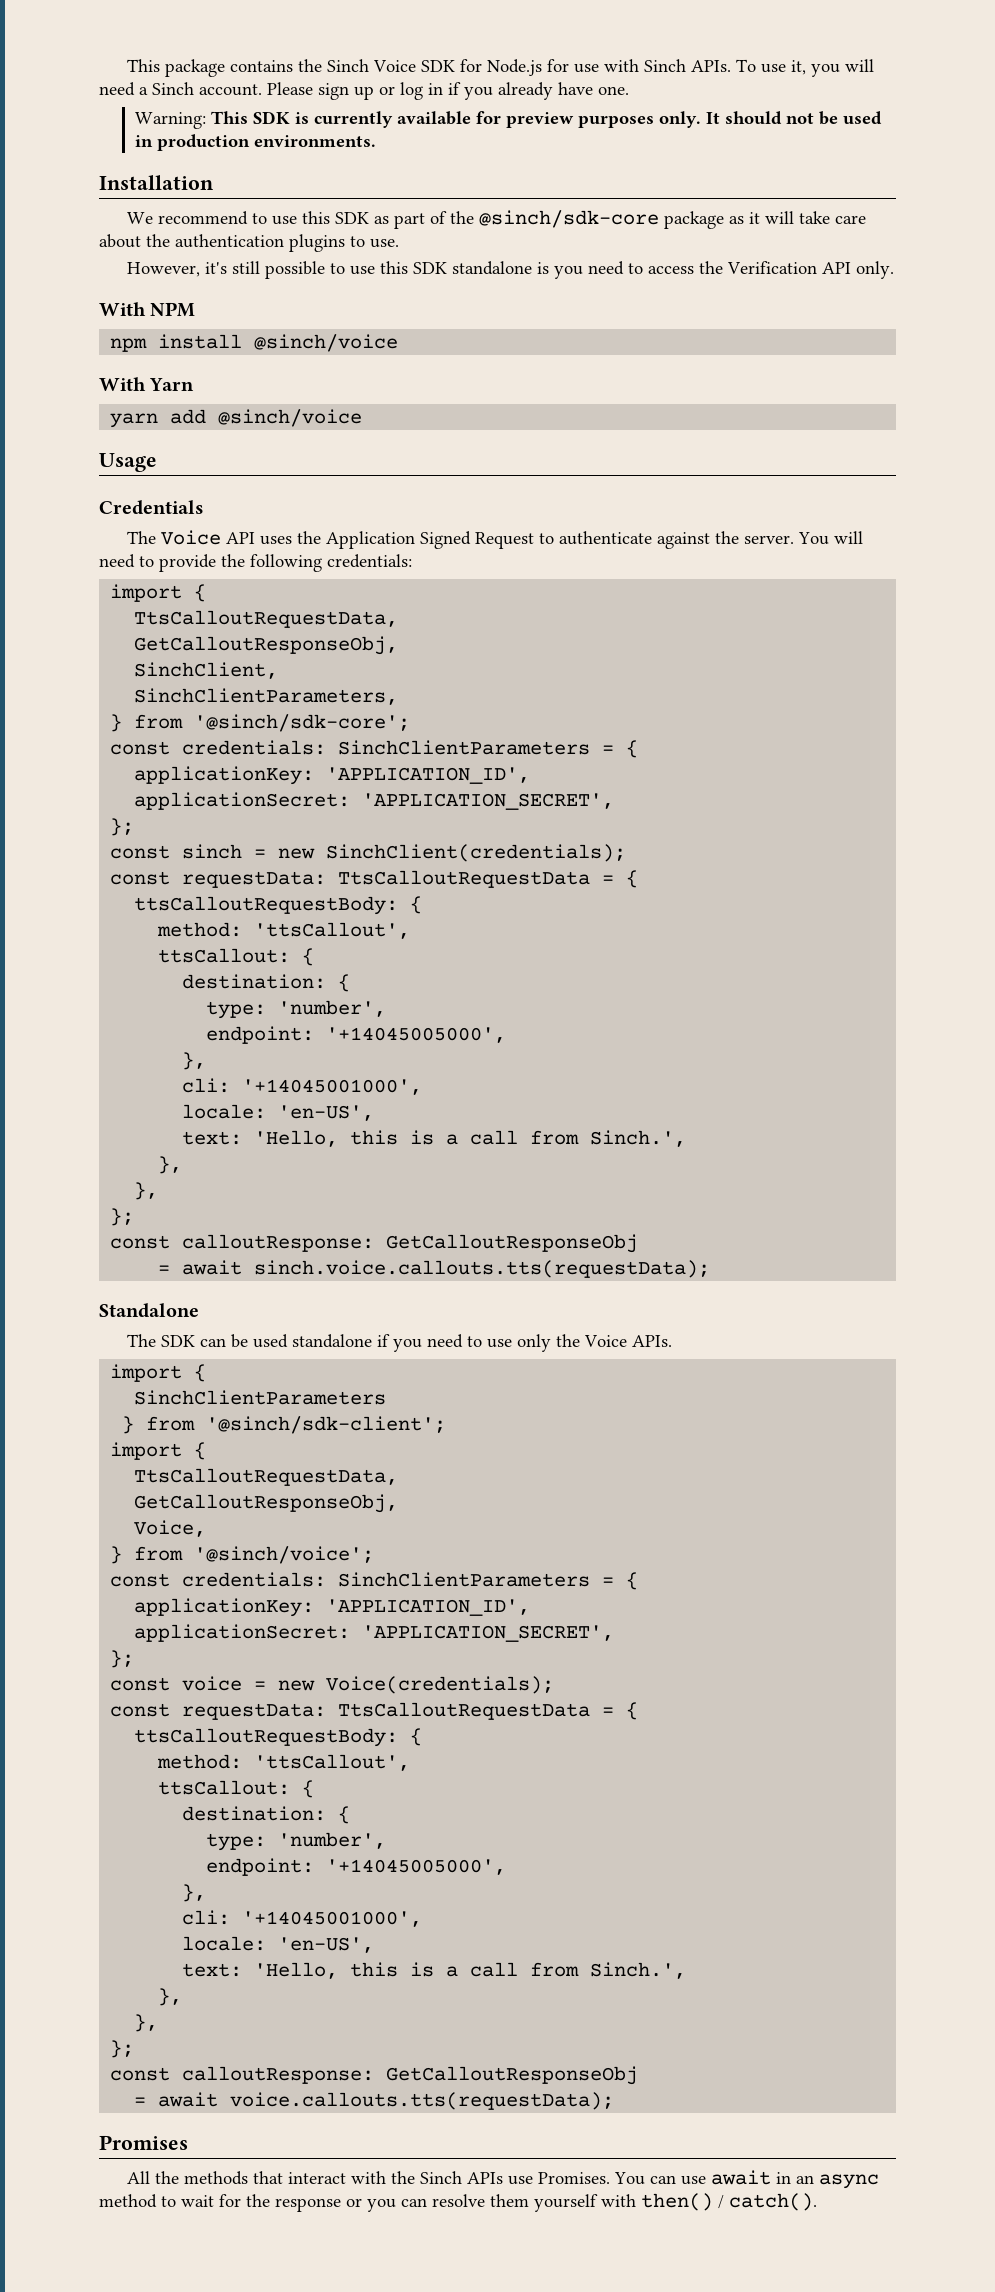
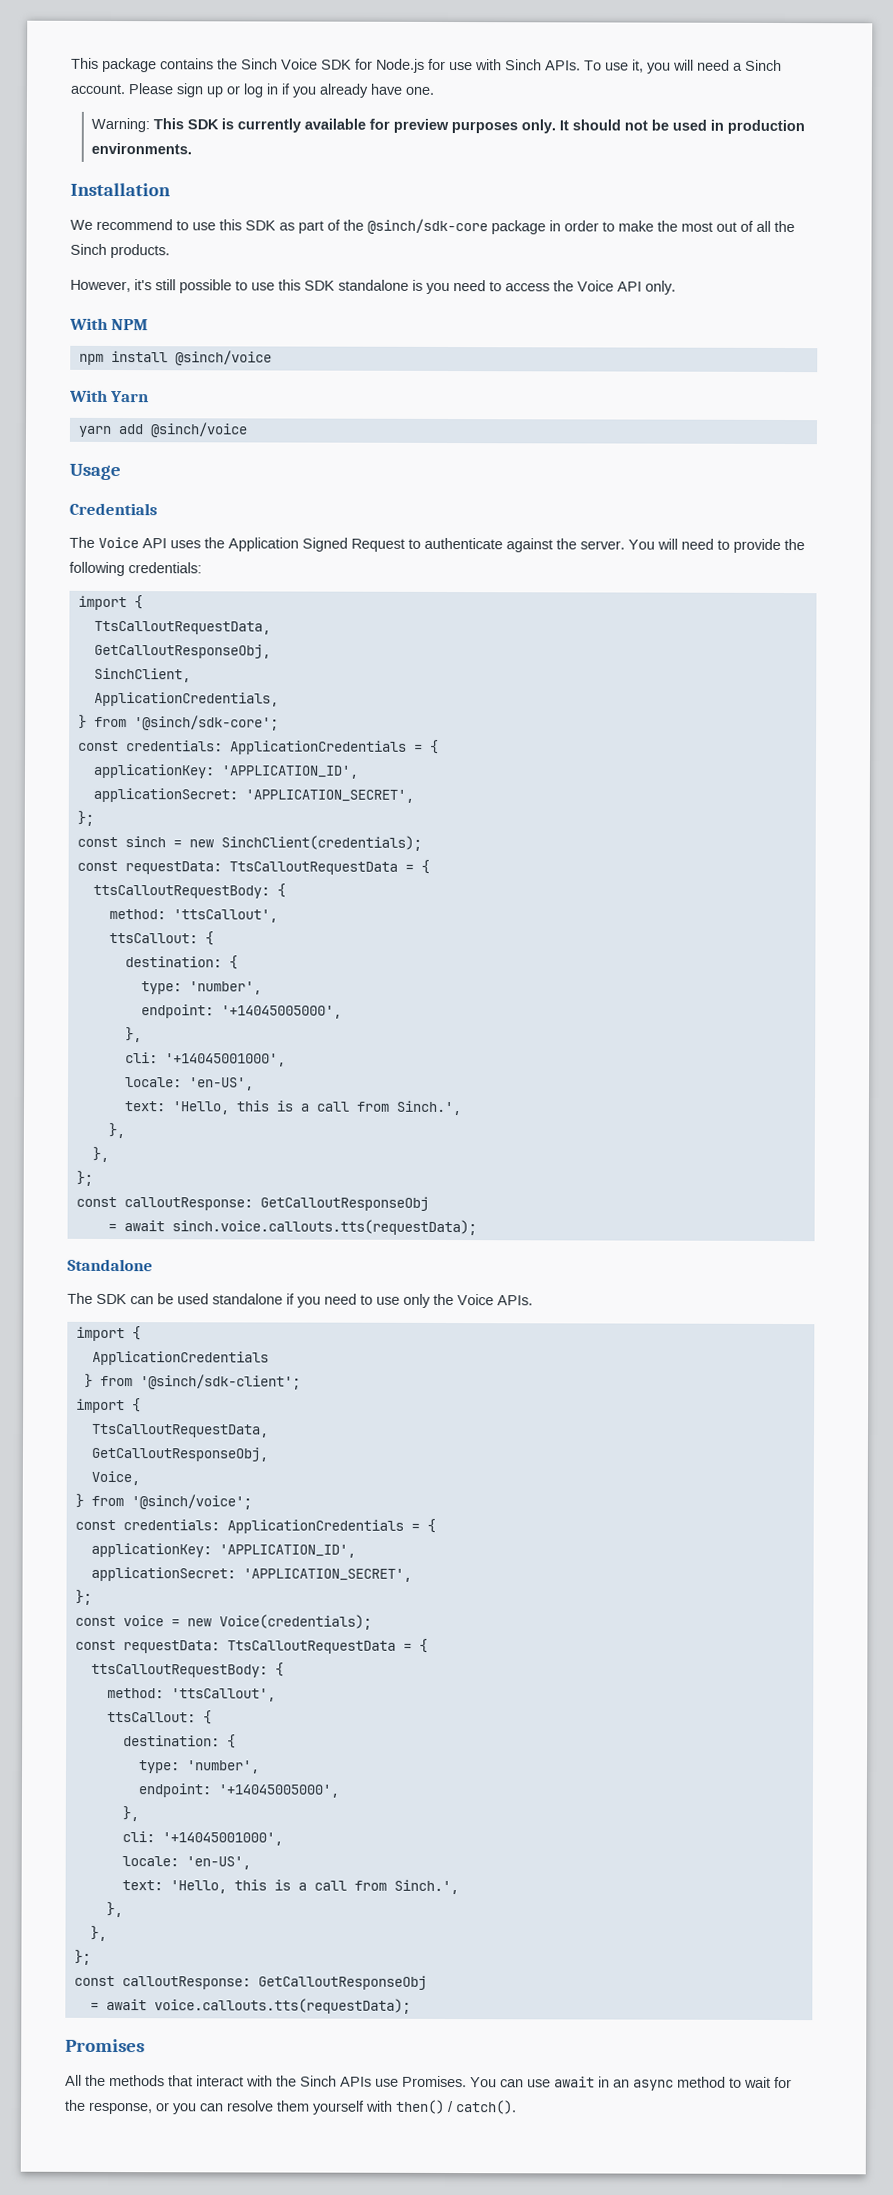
- We recommend to use this SDK as part of the @sinch/sdk-core package as it will take care about the authentication plugins to use.
+ We recommend to use this SDK as part of the @sinch/sdk-core package in order to make the most out of all the Sinch products.
- However, it's still possible to use this SDK standalone is you need to access the Verification API only.
+ However, it's still possible to use this SDK standalone is you need to access the Voice API only.
- SinchClientParameters,
+ ApplicationCredentials,
  } from '@sinch/sdk-core';
- const credentials: SinchClientParameters = {
+ const credentials: ApplicationCredentials = {
  The SDK can be used standalone if you need to use only the Voice APIs.
  import {
- SinchClientParameters
+ ApplicationCredentials
  } from '@sinch/voice';
- const credentials: SinchClientParameters = {
+ const credentials: ApplicationCredentials = {
- You can use await in an async method to wait for the response or you can resolve them yourself with then() / catch().
+ You can use await in an async method to wait for the response, or you can resolve them yourself with then() / catch().

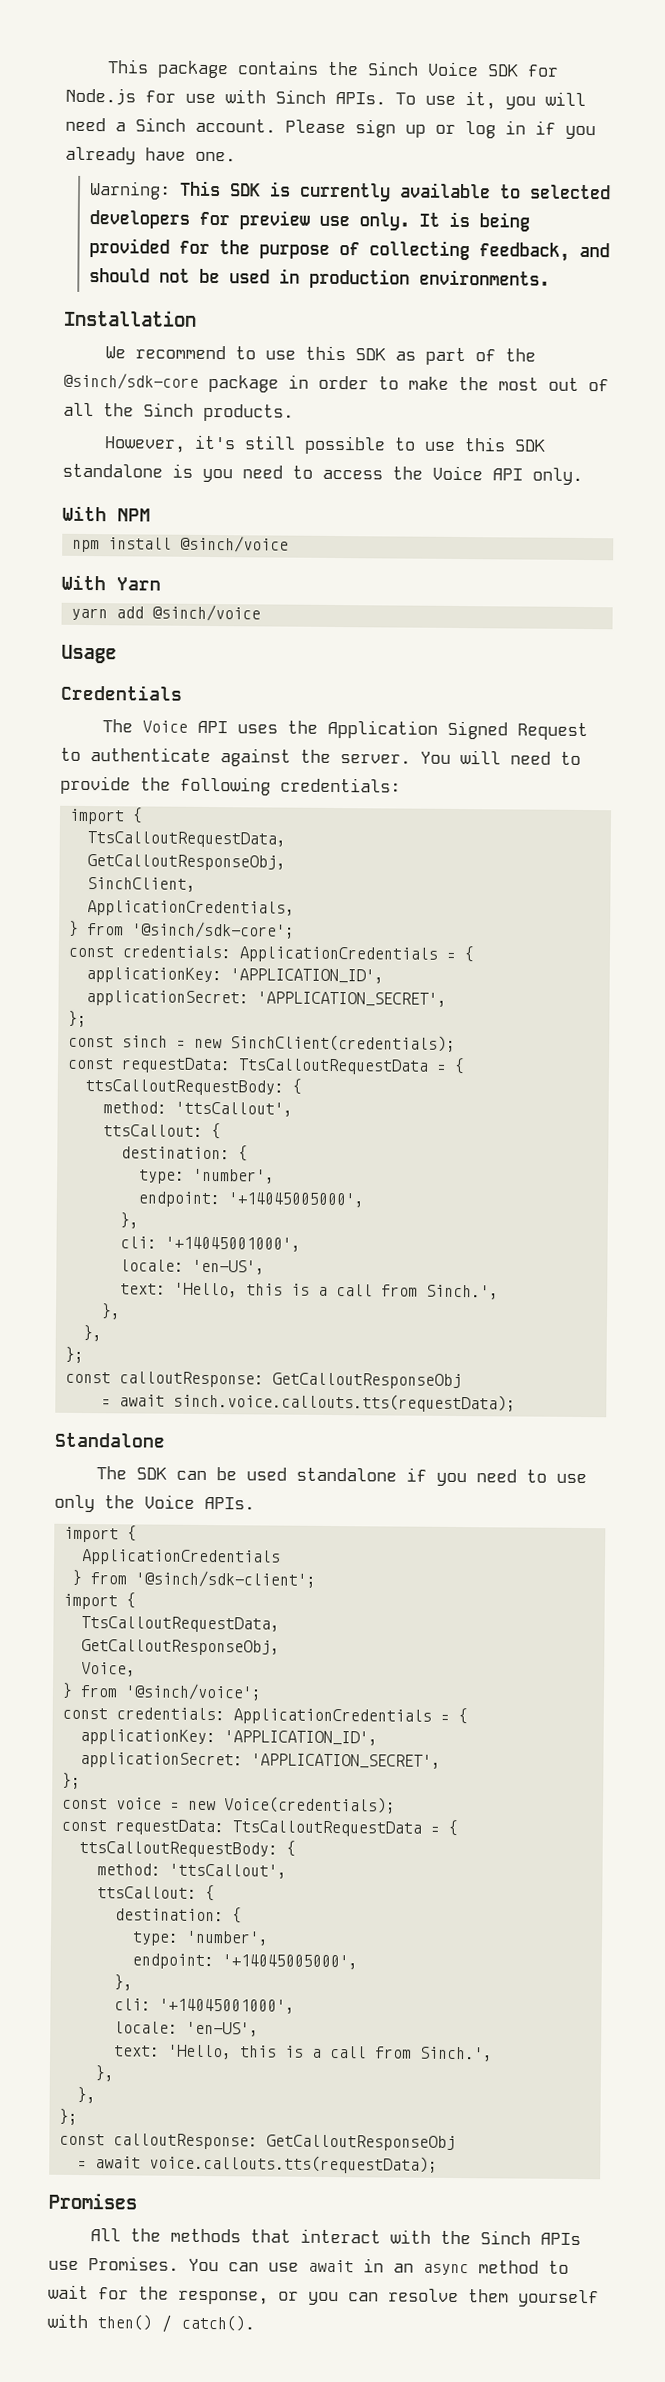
- Warning: This SDK is currently available for preview purposes only.
+ Warning: This SDK is currently available to selected developers for preview use only.
- It should not be used in production environments.
+ It is being provided for the purpose of collecting feedback, and should not be used in production environments.

